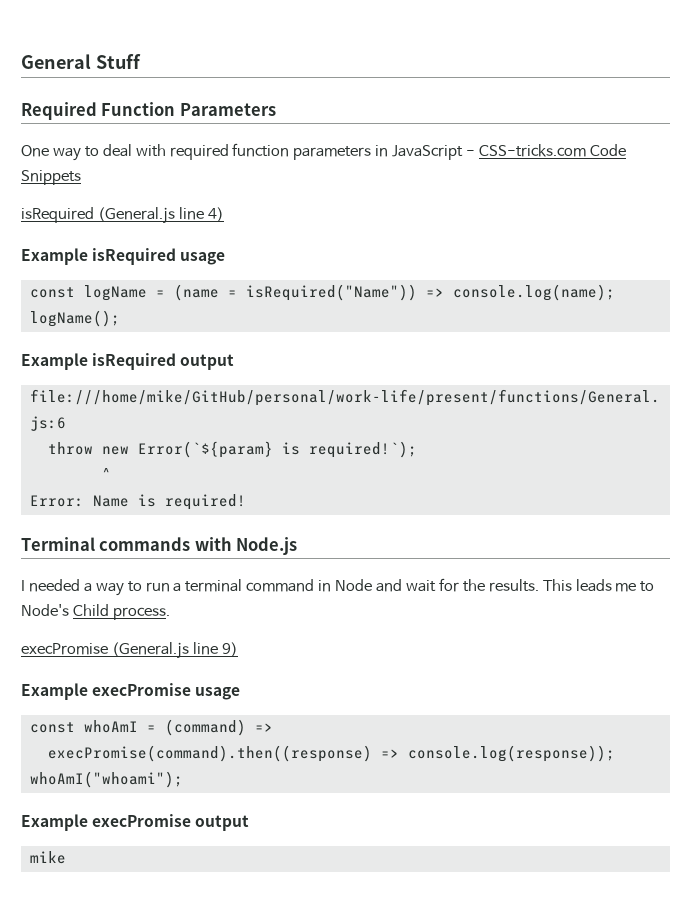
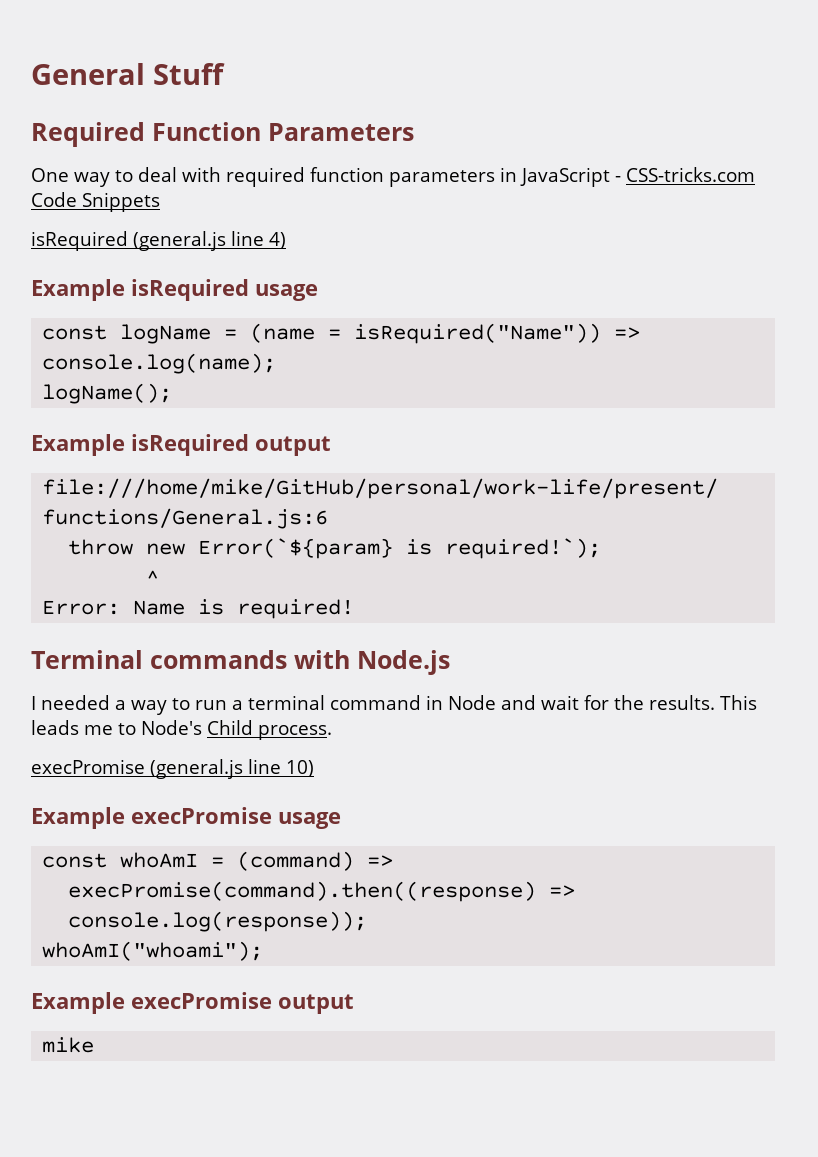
- isRequired (General.js line 4)
+ isRequired (general.js line 4)
- execPromise (General.js line 9)
+ execPromise (general.js line 10)

